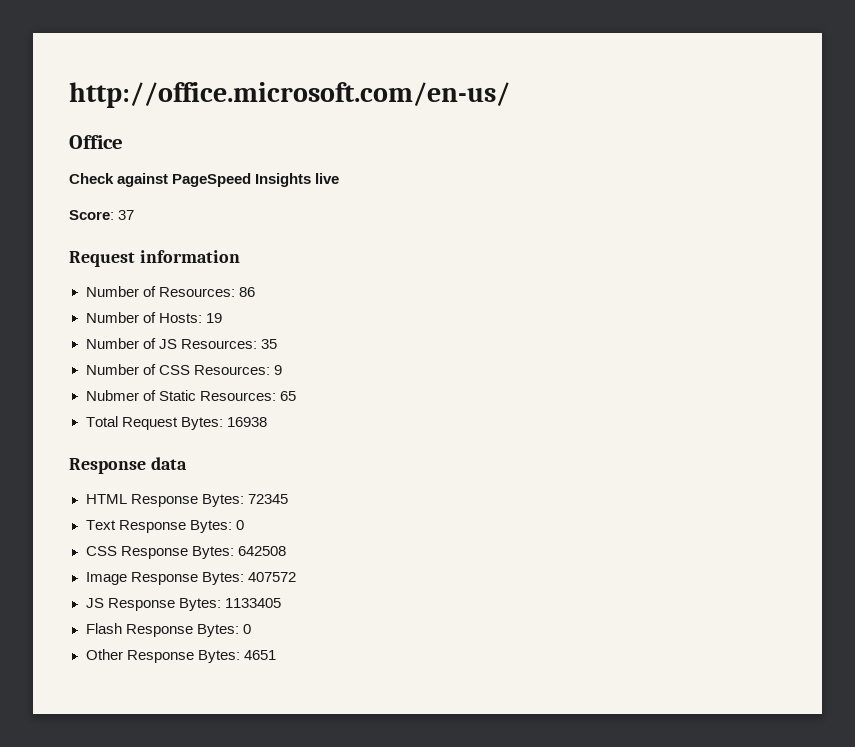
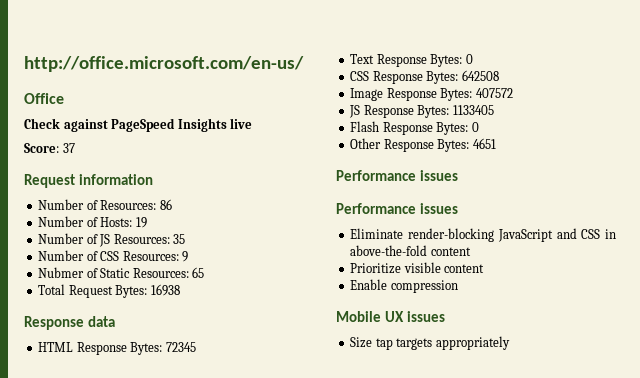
  Other Response Bytes: 4651
+ Performance issues
+ Performance issues
+ Eliminate render-blocking JavaScript and CSS in above-the-fold content
+ Prioritize visible content
+ Enable compression
+ Mobile UX issues
+ Size tap targets appropriately

